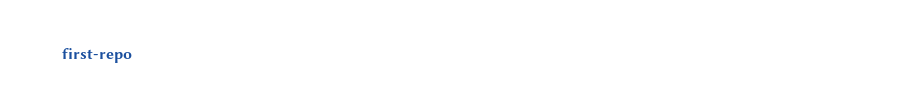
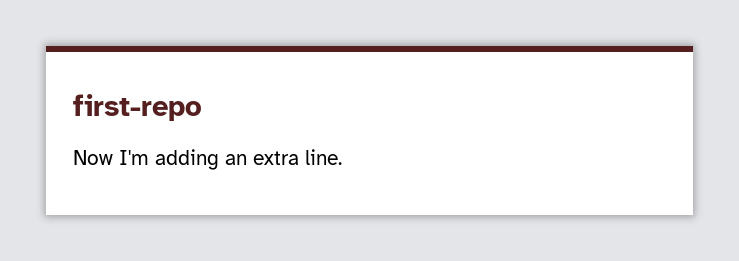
+ Now I'm adding an extra line.

